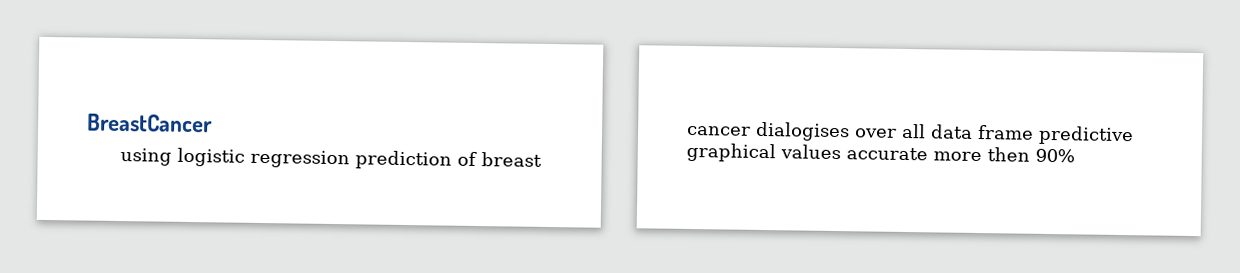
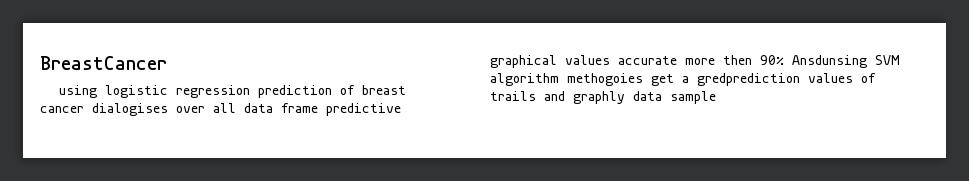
- using logistic regression prediction of breast cancer dialogises over all data frame predictive graphical values accurate more then 90%
+ using logistic regression prediction of breast cancer dialogises over all data frame predictive graphical values accurate more then 90% Ansdunsing SVM algorithm methogoies get a gredprediction values of trails and graphly data sample

